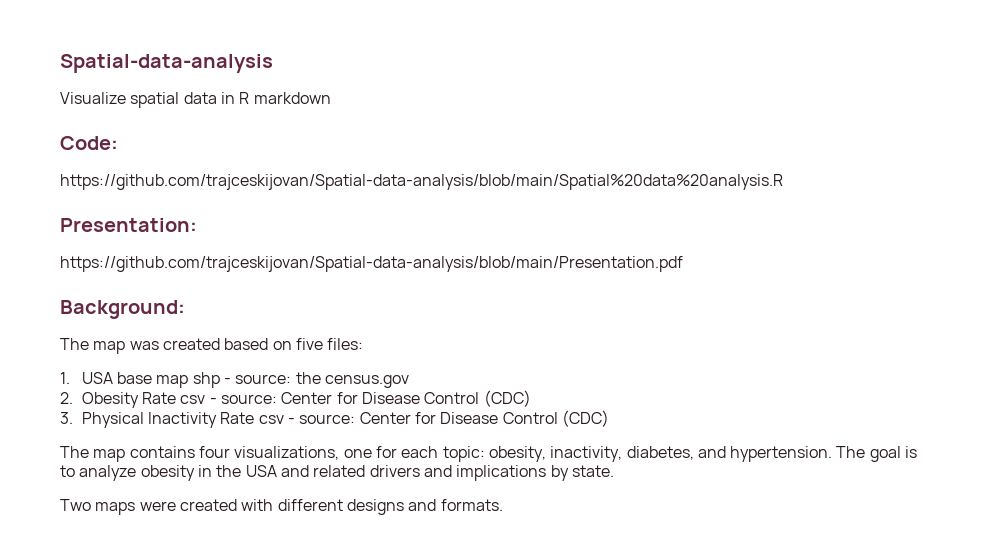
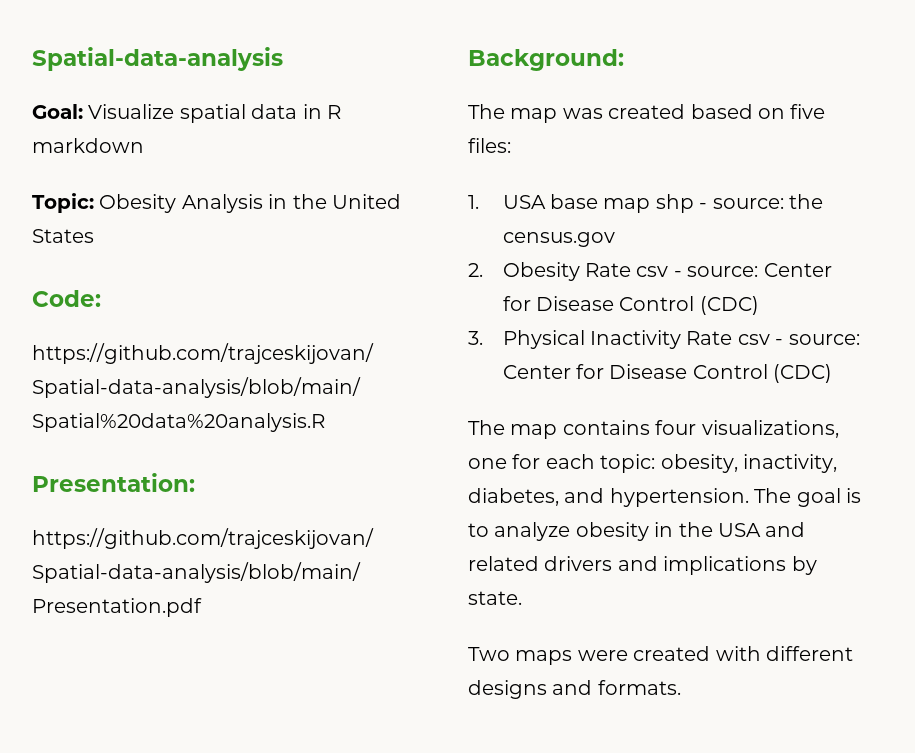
- Visualize spatial data in R markdown
+ Goal: Visualize spatial data in R markdown
+ Topic: Obesity Analysis in the United States

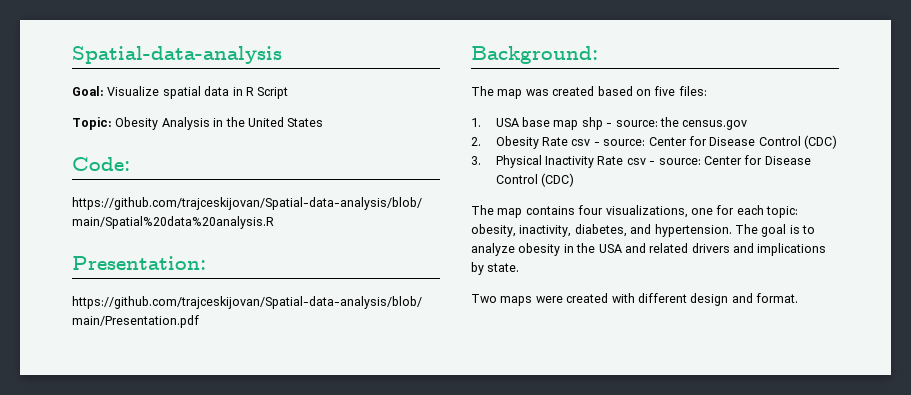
- Goal: Visualize spatial data in R markdown
+ Goal: Visualize spatial data in R Script
- Two maps were created with different designs and formats.
+ Two maps were created with different design and format.

